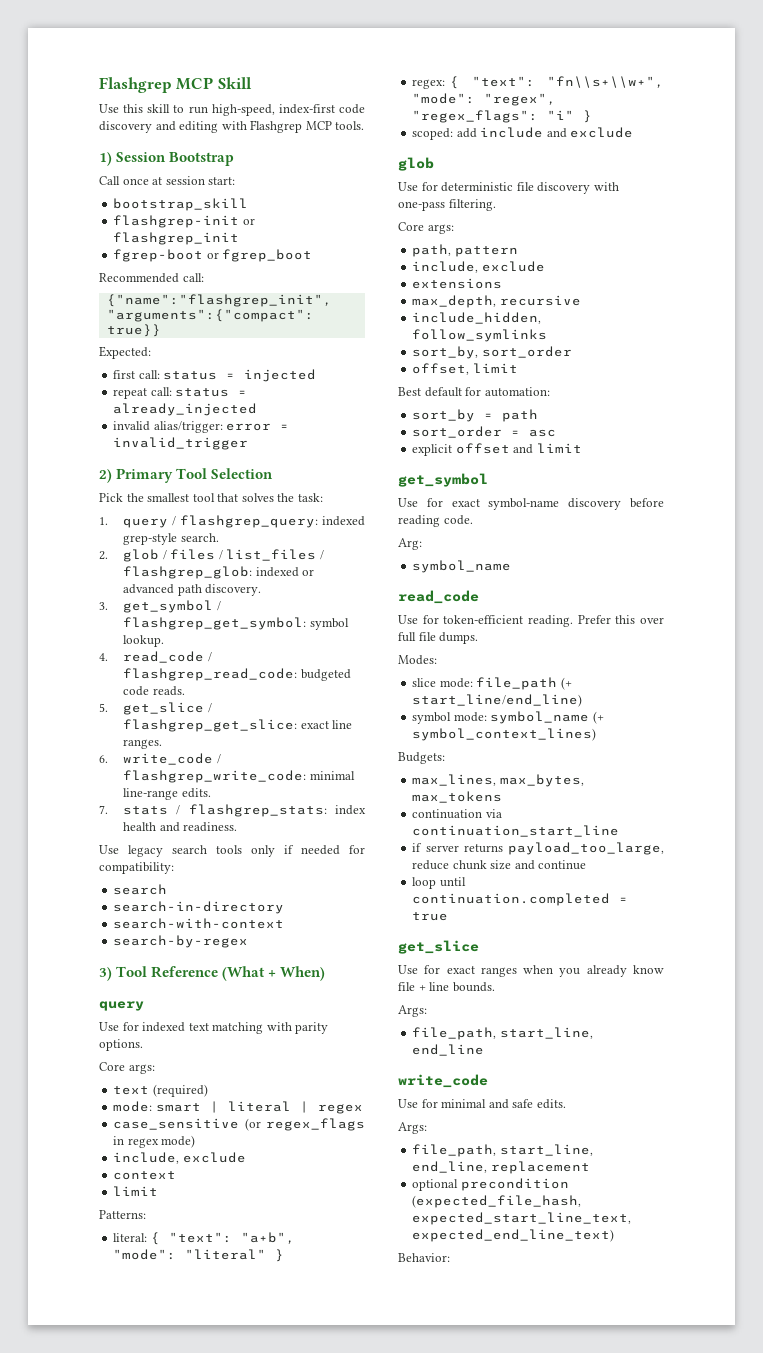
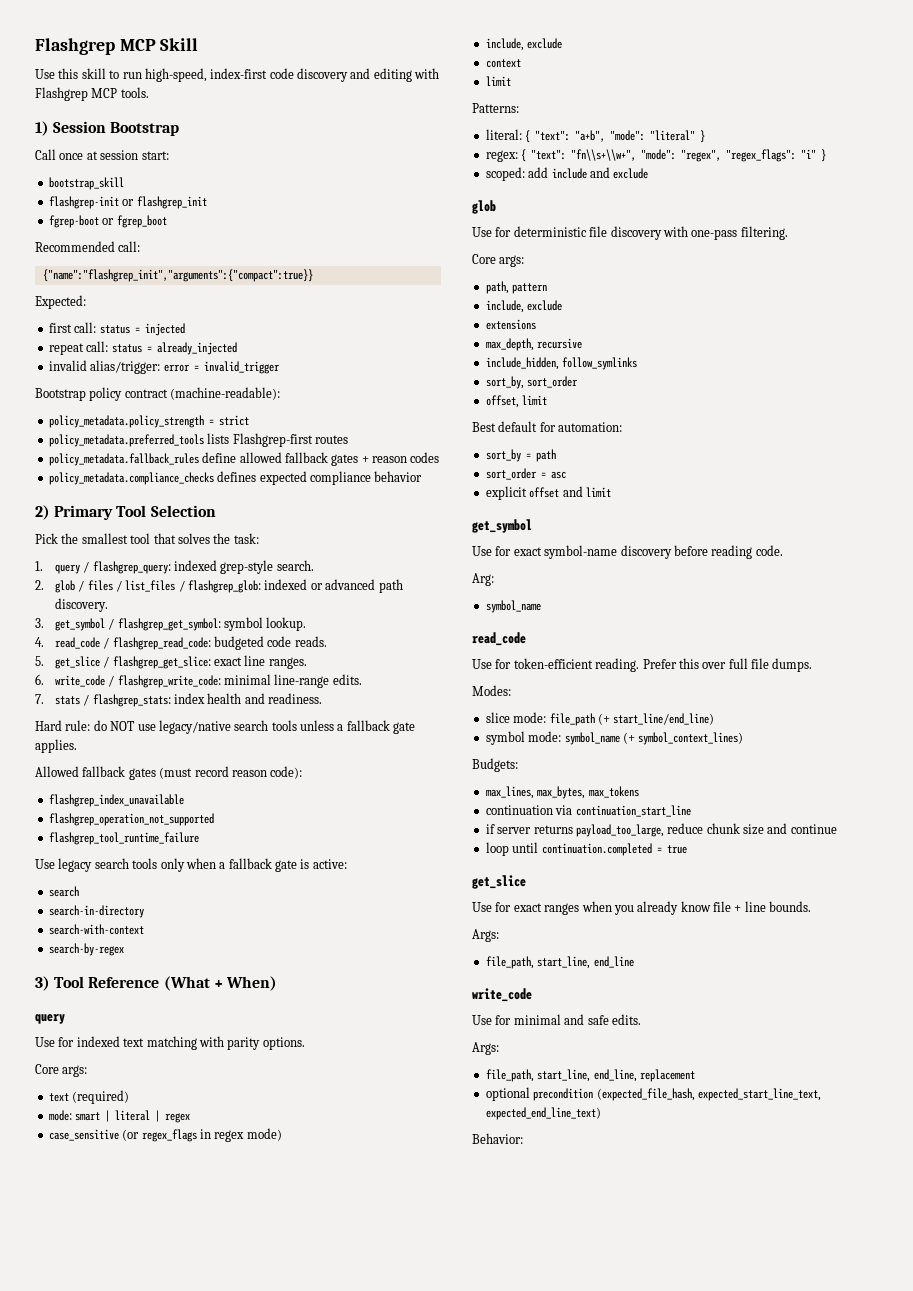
+ Bootstrap policy contract (machine-readable):
+ policy_metadata.policy_strength = strict
+ policy_metadata.preferred_tools lists Flashgrep-first routes
+ policy_metadata.fallback_rules define allowed fallback gates + reason codes
+ policy_metadata.compliance_checks defines expected compliance behavior
+ Hard rule: do NOT use legacy/native search tools unless a fallback gate applies.
+ Allowed fallback gates (must record reason code):
+ flashgrep_index_unavailable
+ flashgrep_operation_not_supported
+ flashgrep_tool_runtime_failure
- Use legacy search tools only if needed for compatibility:
+ Use legacy search tools only when a fallback gate is active:

